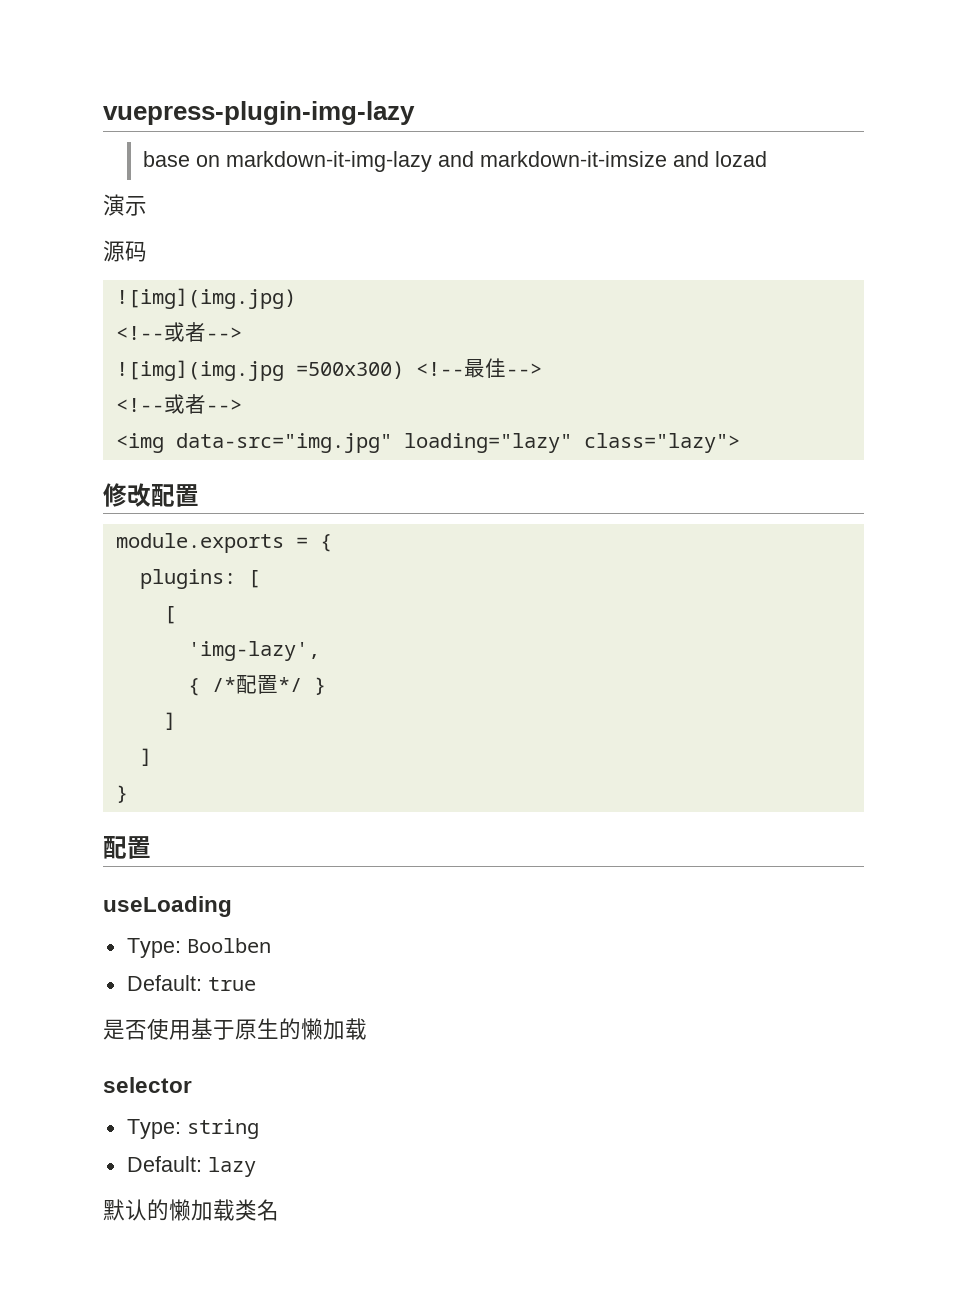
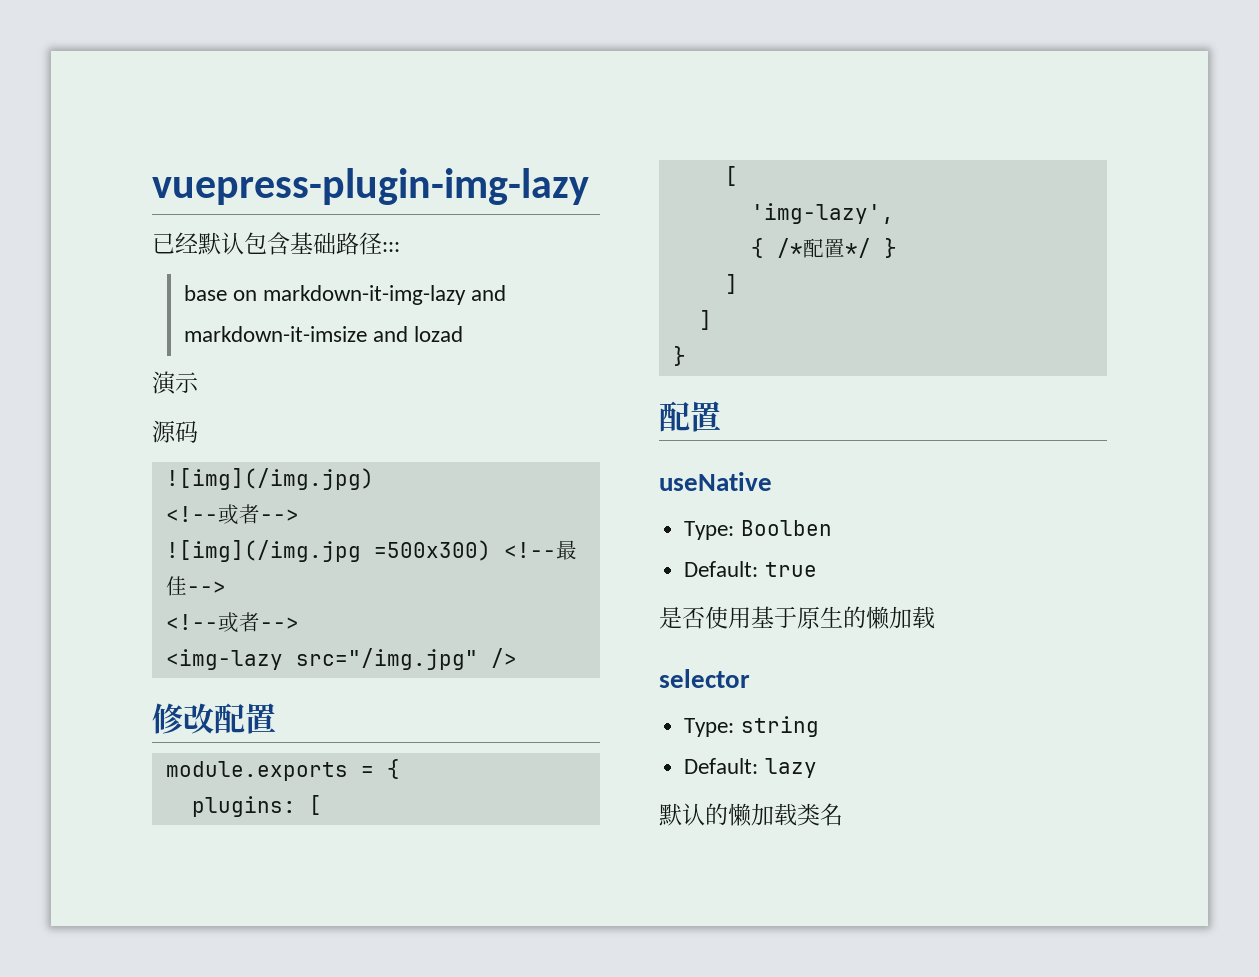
+ 已经默认包含基础路径:::
- ![img](img.jpg)
+ ![img](/img.jpg)
  <!--或者-->
- ![img](img.jpg =500x300) <!--最佳-->
+ ![img](/img.jpg =500x300) <!--最佳-->
- <img data-src="img.jpg" loading="lazy" class="lazy">
+ <img-lazy src="/img.jpg" />
- useLoading
+ useNative

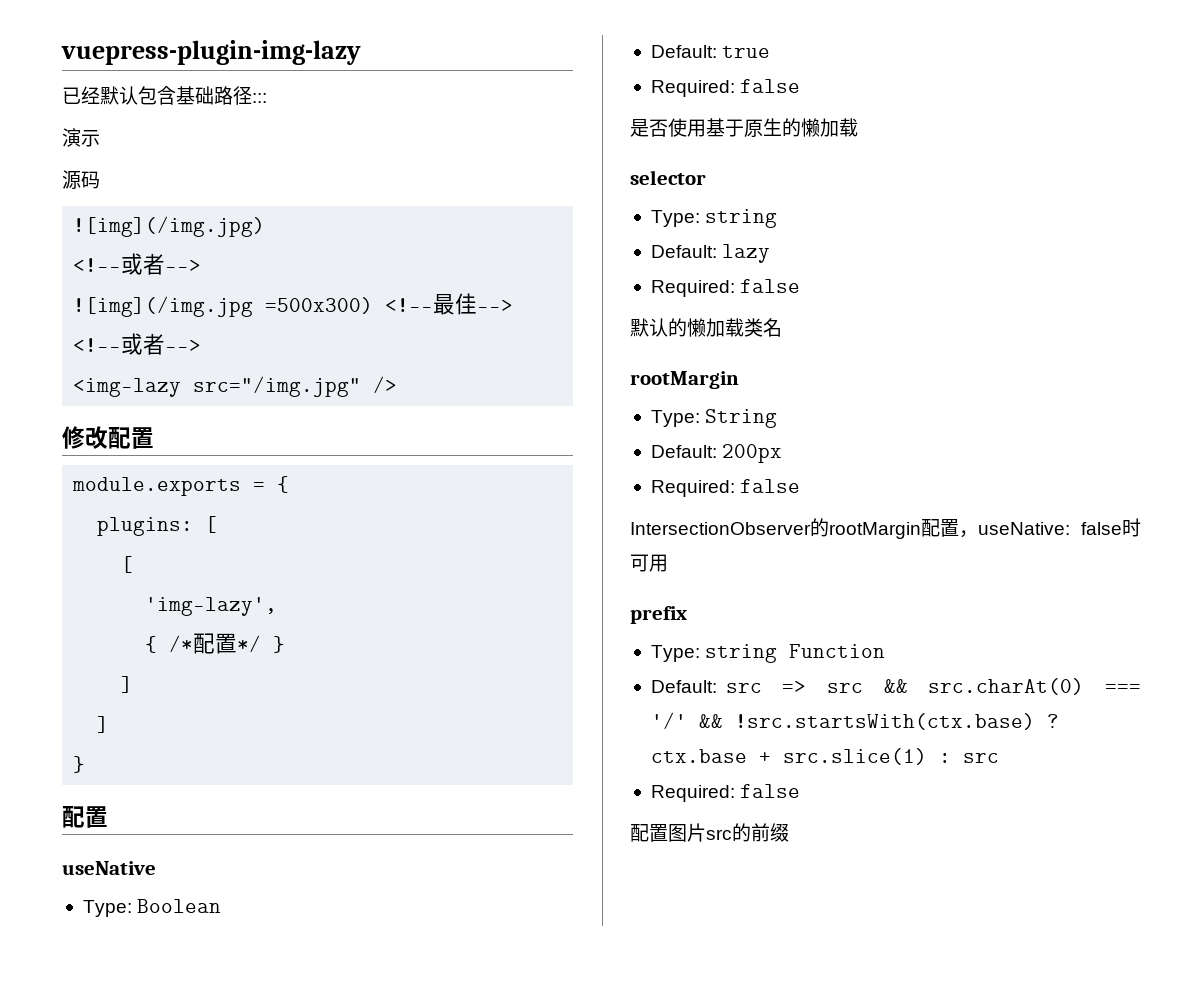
- base on markdown-it-img-lazy and markdown-it-imsize and lozad
- Type: Boolben
+ Type: Boolean
  Default: true
+ Required: false
  Default: lazy
+ Required: false
  默认的懒加载类名
+ rootMargin
+ Type: String
+ Default: 200px
+ Required: false
+ IntersectionObserver的rootMargin配置，useNative: false时可用
+ prefix
+ Type: string Function
+ Default: src => src && src.charAt(0) === '/' && !src.startsWith(ctx.base) ? ctx.base + src.slice(1) : src
+ Required: false
+ 配置图片src的前缀

